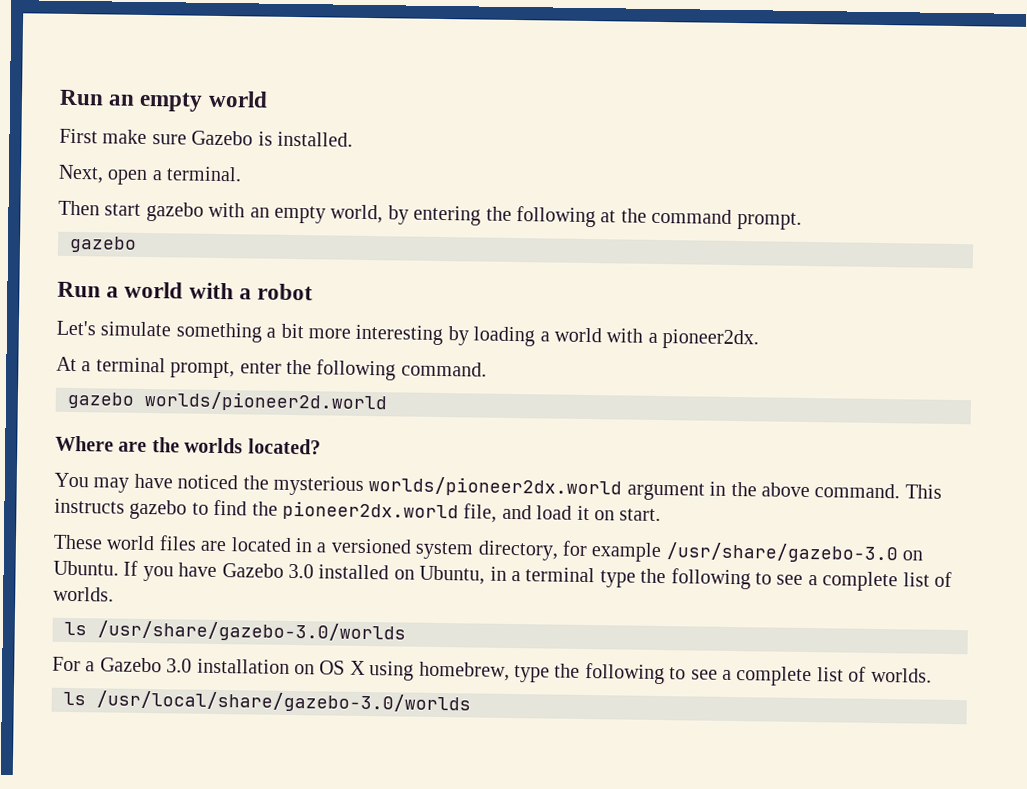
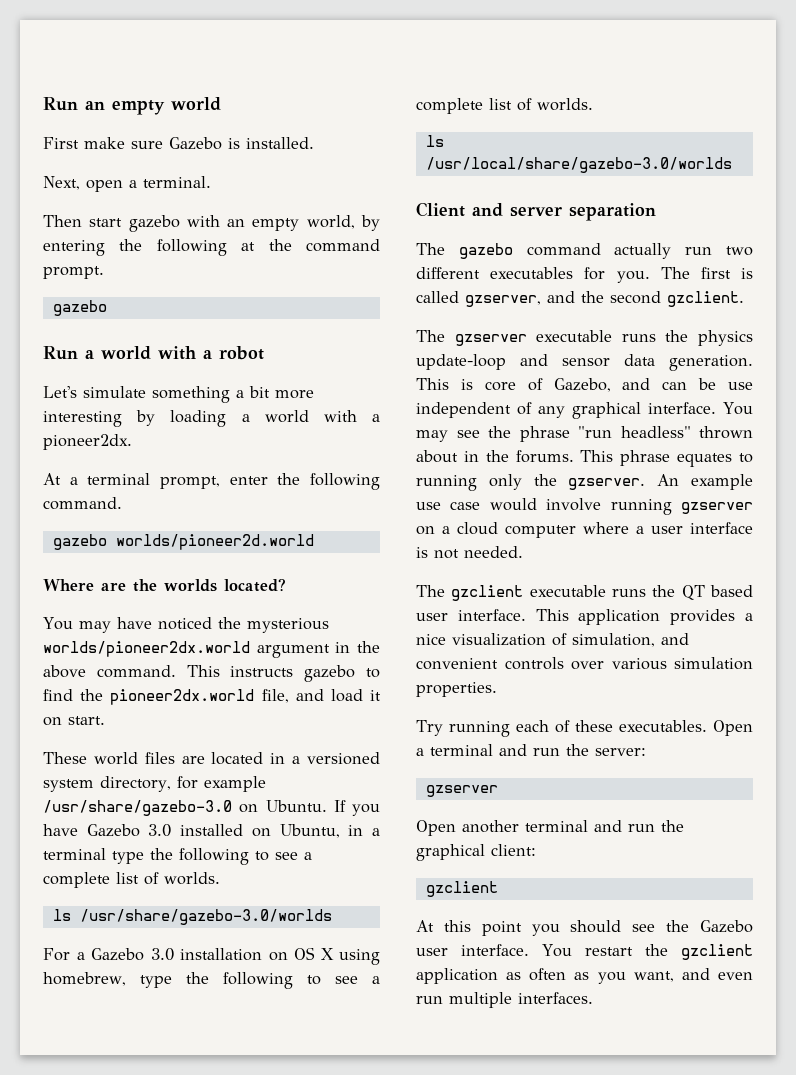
+ Client and server separation
+ The gazebo command actually run two different executables for you. The first is called gzserver, and the second gzclient.
+ The gzserver executable runs the physics update-loop and sensor data generation. This is core of Gazebo, and can be use independent of any graphical interface. You may see the phrase "run headless" thrown about in the forums. This phrase equates to running only the gzserver. An example use case would involve running gzserver on a cloud computer where a user interface is not needed.
+ The gzclient executable runs the QT based user interface. This application provides a nice visualization of simulation, and convenient controls over various simulation properties.
+ Try running each of these executables. Open a terminal and run the server:
+ gzserver
+ Open another terminal and run the graphical client:
+ gzclient
+ At this point you should see the Gazebo user interface. You restart the gzclient application as often as you want, and even run multiple interfaces.

